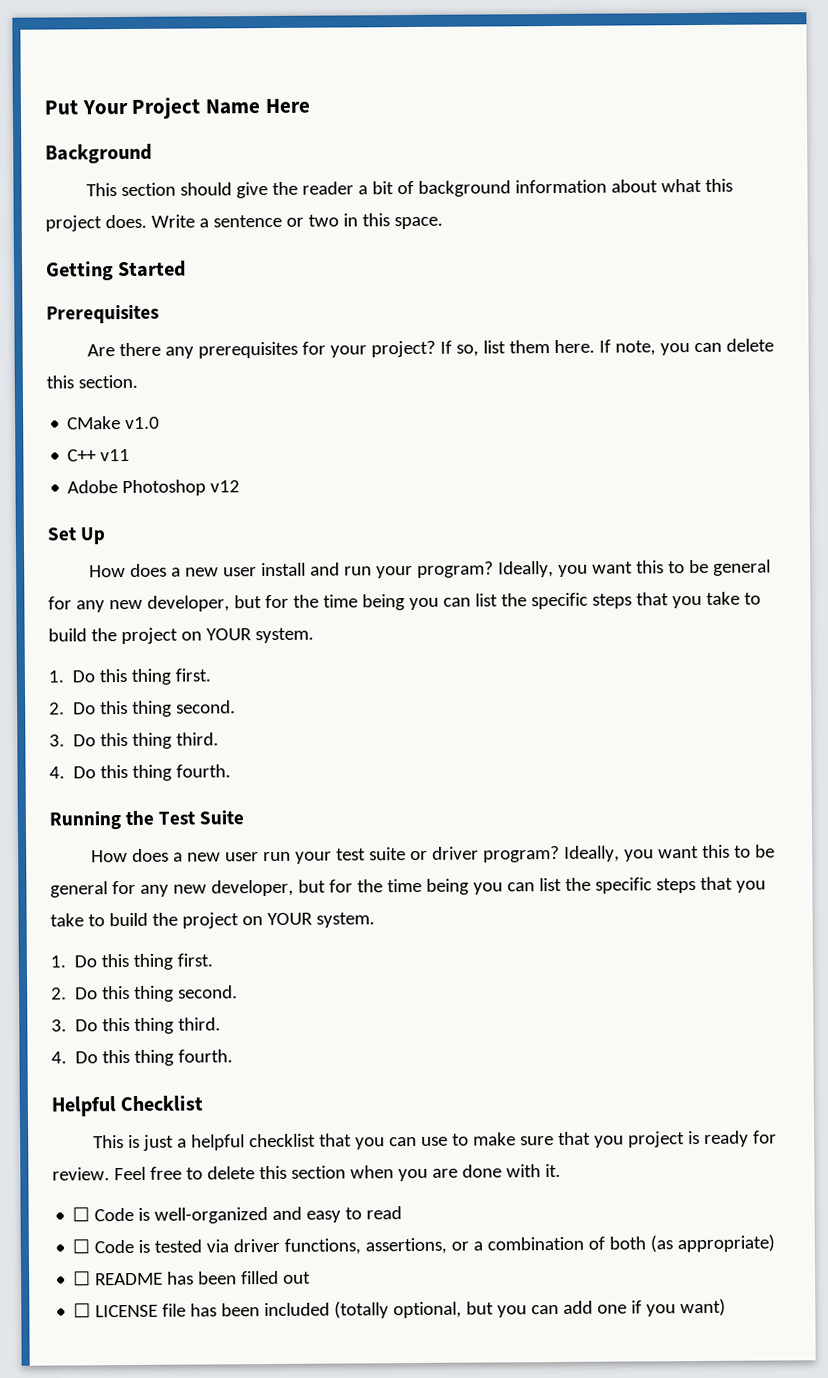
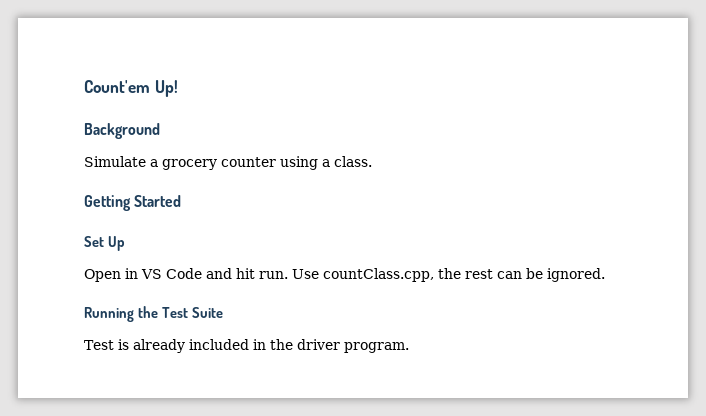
- Put Your Project Name Here
+ Count'em Up!
  Background
- This section should give the reader a bit of background information about what this project does. Write a sentence or two in this space.
+ Simulate a grocery counter using a class.
  Getting Started
- Prerequisites
- Are there any prerequisites for your project? If so, list them here. If note, you can delete this section.
- CMake v1.0
- C++ v11
- Adobe Photoshop v12
  Set Up
- How does a new user install and run your program? Ideally, you want this to be general for any new developer, but for the time being you can list the specific steps that you take to build the project on YOUR system.
- 1. Do this thing first.
- 2. Do this thing second.
- 3. Do this thing third.
- 4. Do this thing fourth.
+ Open in VS Code and hit run. Use countClass.cpp, the rest can be ignored.
  Running the Test Suite
- How does a new user run your test suite or driver program? Ideally, you want this to be general for any new developer, but for the time being you can list the specific steps that you take to build the project on YOUR system.
- 1. Do this thing first.
- 2. Do this thing second.
- 3. Do this thing third.
- 4. Do this thing fourth.
- Helpful Checklist
- This is just a helpful checklist that you can use to make sure that you project is ready for review. Feel free to delete this section when you are done with it.
- ☐ Code is well-organized and easy to read
- ☐ Code is tested via driver functions, assertions, or a combination of both (as appropriate)
- ☐ README has been filled out
- ☐ LICENSE file has been included (totally optional, but you can add one if you want)
+ Test is already included in the driver program.

